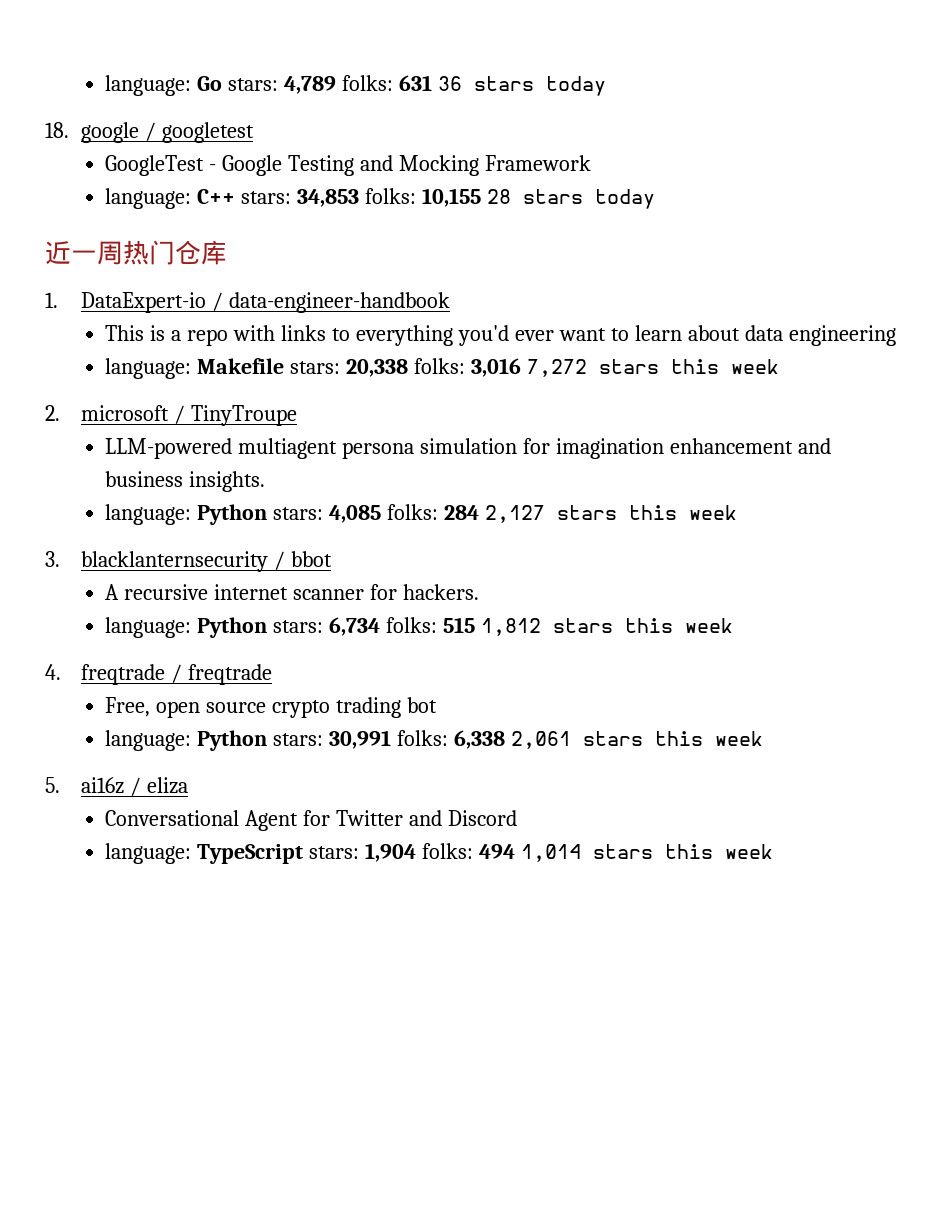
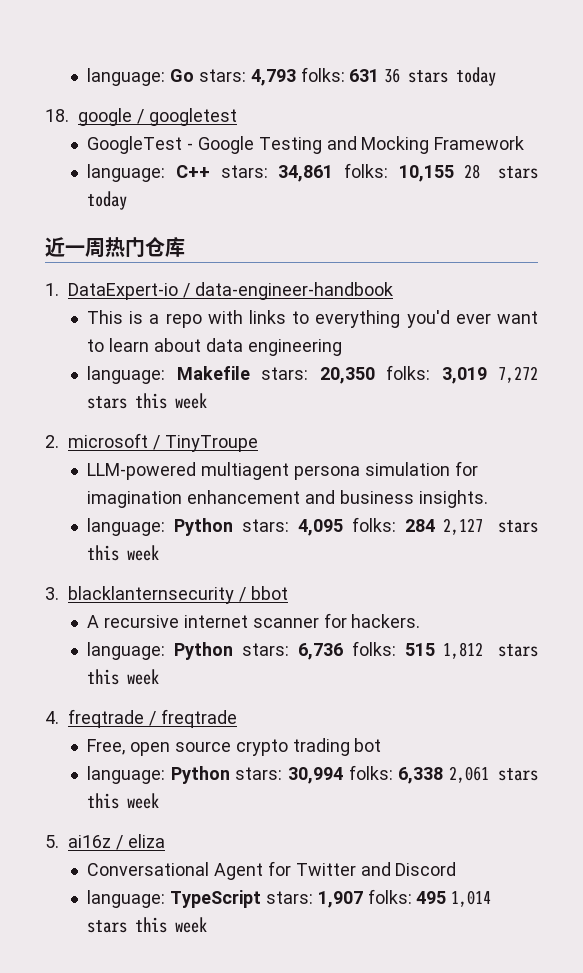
- language: Go stars: 4,789 folks: 631 36 stars today
+ language: Go stars: 4,793 folks: 631 36 stars today
- language: C++ stars: 34,853 folks: 10,155 28 stars today
+ language: C++ stars: 34,861 folks: 10,155 28 stars today
- language: Makefile stars: 20,338 folks: 3,016 7,272 stars this week
+ language: Makefile stars: 20,350 folks: 3,019 7,272 stars this week
- language: Python stars: 4,085 folks: 284 2,127 stars this week
+ language: Python stars: 4,095 folks: 284 2,127 stars this week
- language: Python stars: 6,734 folks: 515 1,812 stars this week
+ language: Python stars: 6,736 folks: 515 1,812 stars this week
- language: Python stars: 30,991 folks: 6,338 2,061 stars this week
+ language: Python stars: 30,994 folks: 6,338 2,061 stars this week
- language: TypeScript stars: 1,904 folks: 494 1,014 stars this week
+ language: TypeScript stars: 1,907 folks: 495 1,014 stars this week

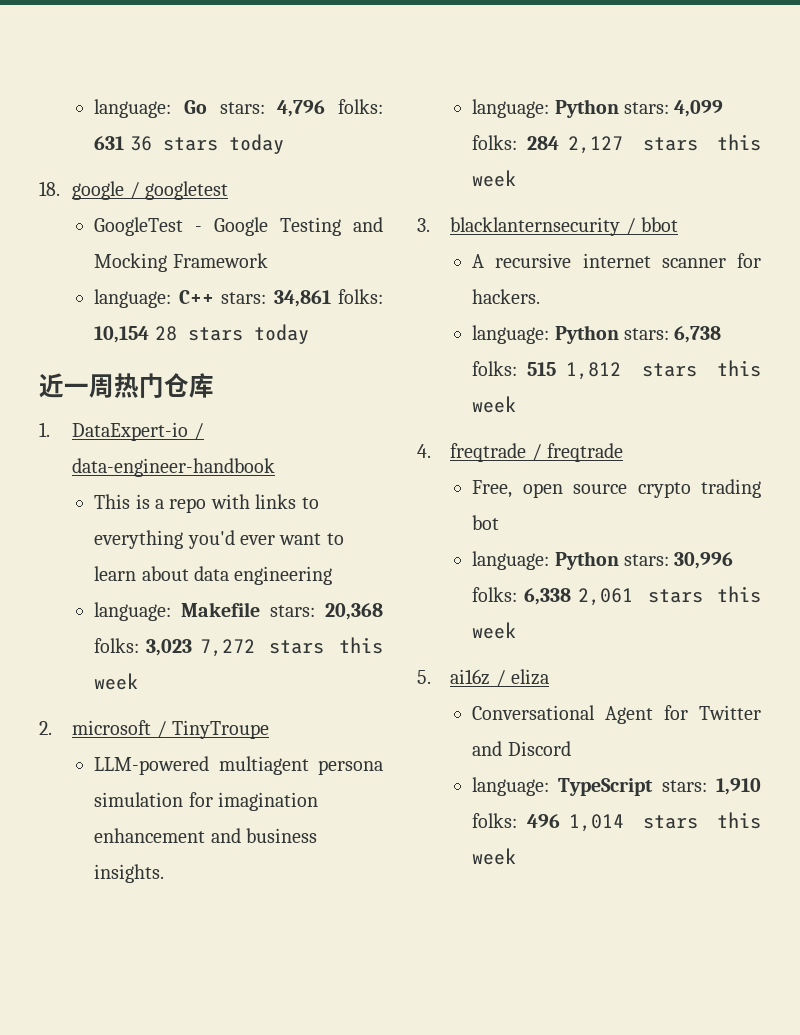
- language: Go stars: 4,793 folks: 631 36 stars today
+ language: Go stars: 4,796 folks: 631 36 stars today
- language: C++ stars: 34,861 folks: 10,155 28 stars today
+ language: C++ stars: 34,861 folks: 10,154 28 stars today
- language: Makefile stars: 20,350 folks: 3,019 7,272 stars this week
+ language: Makefile stars: 20,368 folks: 3,023 7,272 stars this week
- language: Python stars: 4,095 folks: 284 2,127 stars this week
+ language: Python stars: 4,099 folks: 284 2,127 stars this week
- language: Python stars: 6,736 folks: 515 1,812 stars this week
+ language: Python stars: 6,738 folks: 515 1,812 stars this week
- language: Python stars: 30,994 folks: 6,338 2,061 stars this week
+ language: Python stars: 30,996 folks: 6,338 2,061 stars this week
- language: TypeScript stars: 1,907 folks: 495 1,014 stars this week
+ language: TypeScript stars: 1,910 folks: 496 1,014 stars this week

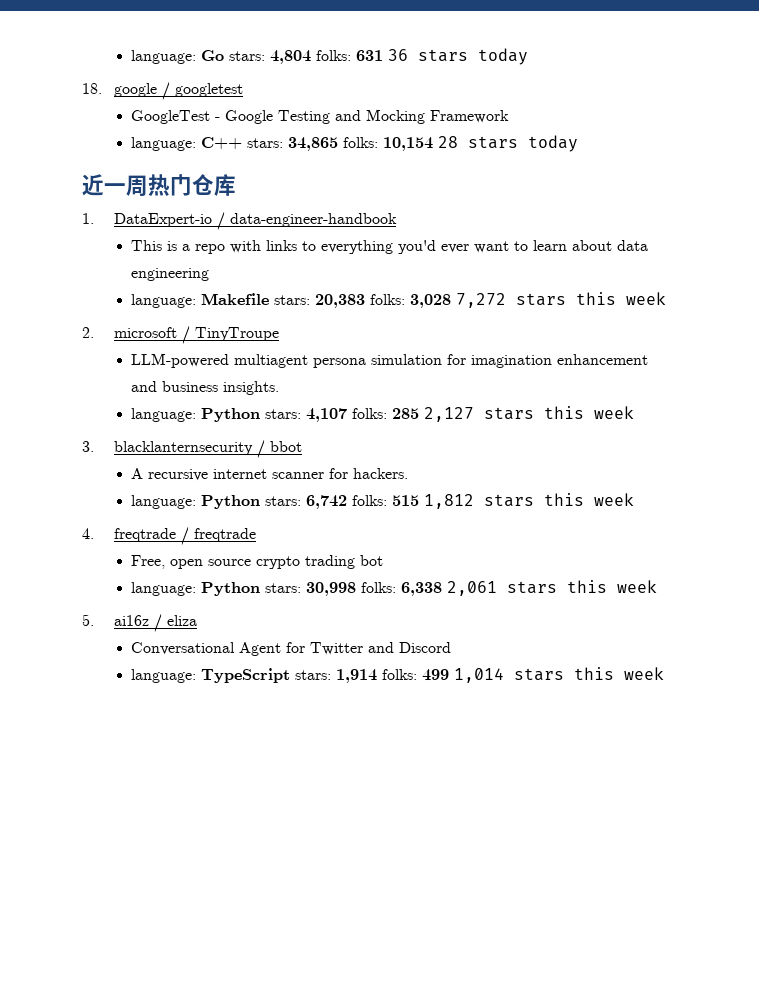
- language: Go stars: 4,796 folks: 631 36 stars today
+ language: Go stars: 4,804 folks: 631 36 stars today
- language: C++ stars: 34,861 folks: 10,154 28 stars today
+ language: C++ stars: 34,865 folks: 10,154 28 stars today
- language: Makefile stars: 20,368 folks: 3,023 7,272 stars this week
+ language: Makefile stars: 20,383 folks: 3,028 7,272 stars this week
- language: Python stars: 4,099 folks: 284 2,127 stars this week
+ language: Python stars: 4,107 folks: 285 2,127 stars this week
- language: Python stars: 6,738 folks: 515 1,812 stars this week
+ language: Python stars: 6,742 folks: 515 1,812 stars this week
- language: Python stars: 30,996 folks: 6,338 2,061 stars this week
+ language: Python stars: 30,998 folks: 6,338 2,061 stars this week
- language: TypeScript stars: 1,910 folks: 496 1,014 stars this week
+ language: TypeScript stars: 1,914 folks: 499 1,014 stars this week

